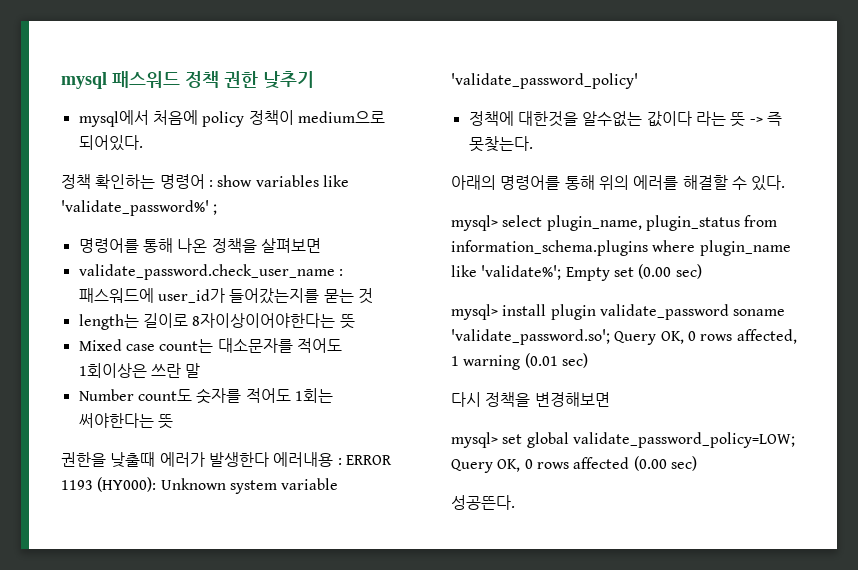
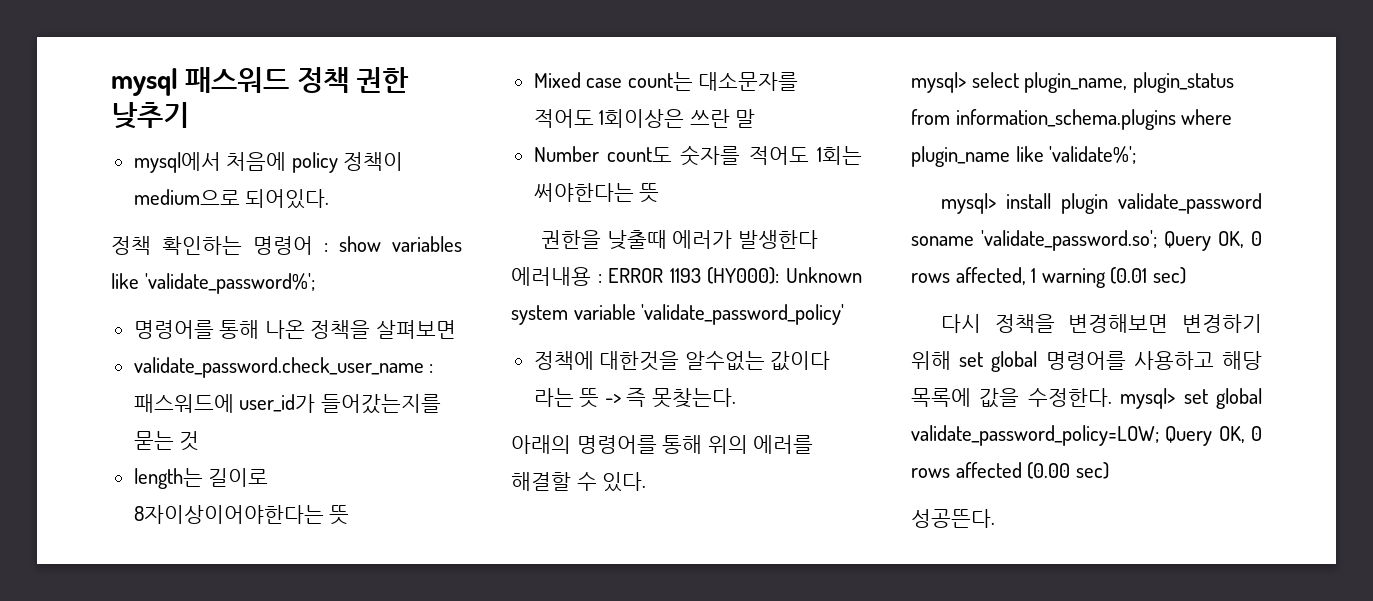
- 정책 확인하는 명령어 : show variables like 'validate_password%' ;
+ 정책 확인하는 명령어 : show variables like 'validate_password%';
- mysql> select plugin_name, plugin_status from information_schema.plugins where plugin_name like 'validate%'; Empty set (0.00 sec)
+ mysql> select plugin_name, plugin_status from information_schema.plugins where plugin_name like 'validate%';
- 다시 정책을 변경해보면
- mysql> set global validate_password_policy=LOW; Query OK, 0 rows affected (0.00 sec)
+ 다시 정책을 변경해보면 변경하기 위해 set global 명령어를 사용하고 해당 목록에 값을 수정한다. mysql> set global validate_password_policy=LOW; Query OK, 0 rows affected (0.00 sec)

